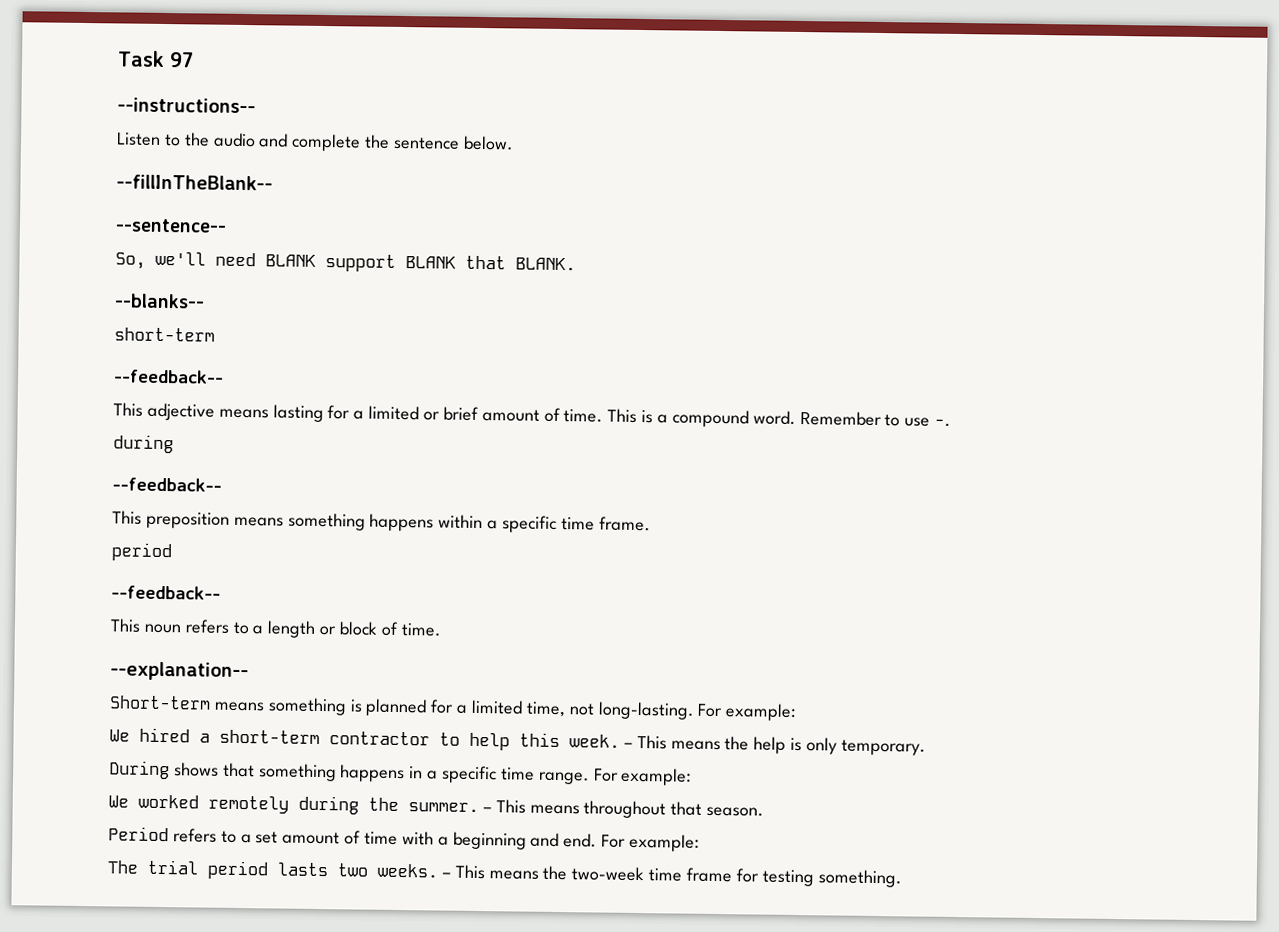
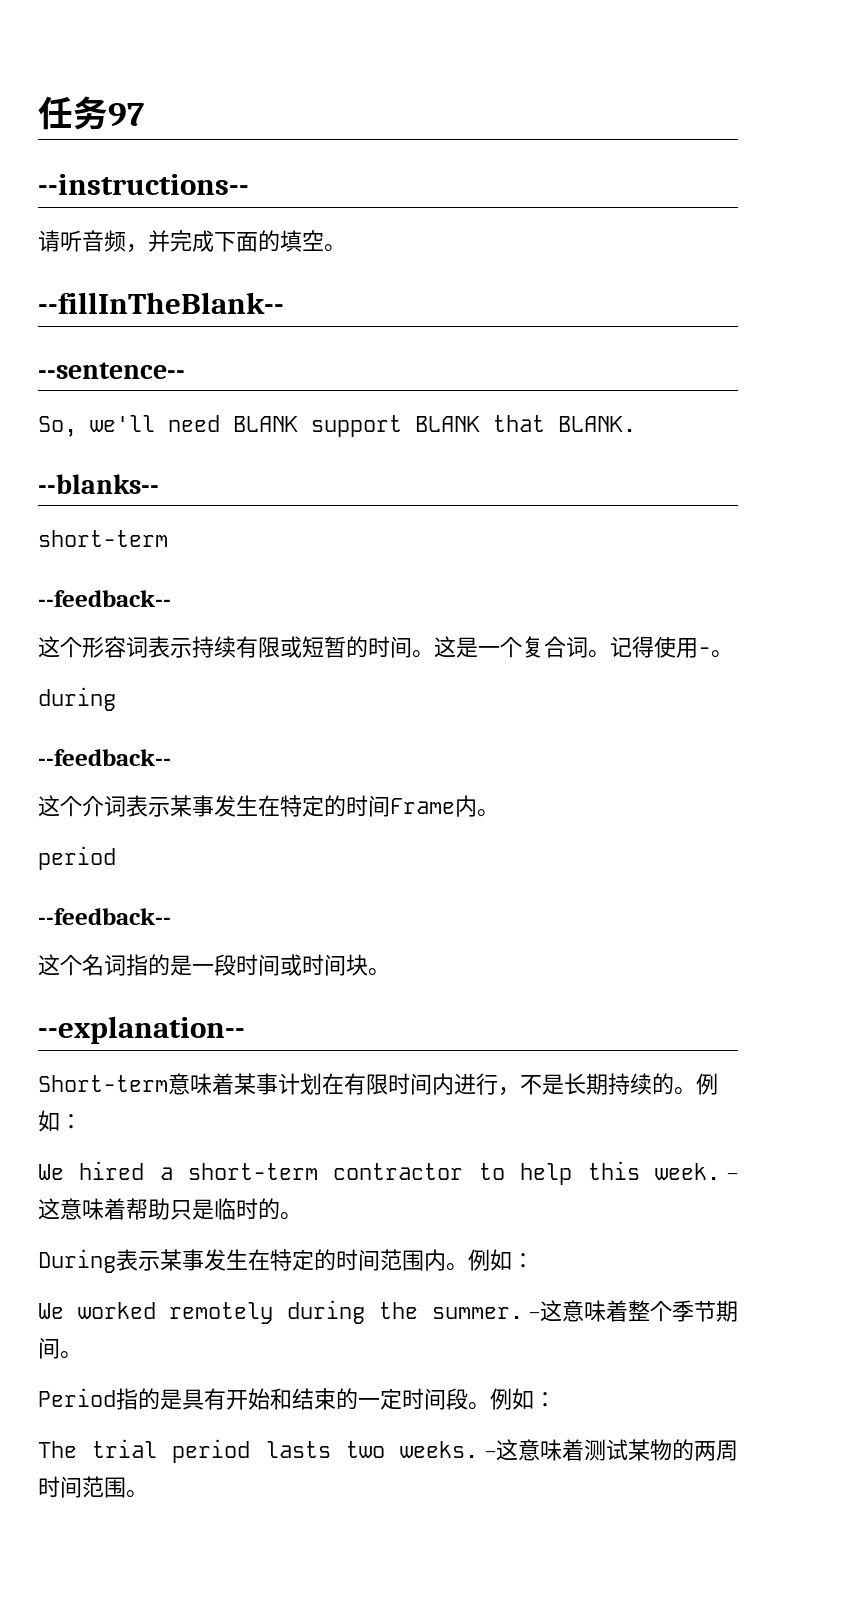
- Task 97
+ 任务97
- Listen to the audio and complete the sentence below.
+ 请听音频，并完成下面的填空。
- This adjective means lasting for a limited or brief amount of time. This is a compound word. Remember to use -.
+ 这个形容词表示持续有限或短暂的时间。这是一个复合词。记得使用-。
  during
  --feedback--
- This preposition means something happens within a specific time frame.
+ 这个介词表示某事发生在特定的时间Frame内。
  period
  --feedback--
- This noun refers to a length or block of time.
+ 这个名词指的是一段时间或时间块。
  --explanation--
- Short-term means something is planned for a limited time, not long-lasting. For example:
+ Short-term意味着某事计划在有限时间内进行，不是长期持续的。例如：
- – This means the help is only temporary.
- During shows that something happens in a specific time range. For example:
+ –这意味着帮助只是临时的。
+ During表示某事发生在特定的时间范围内。例如：
- – This means throughout that season.
- Period refers to a set amount of time with a beginning and end. For example:
+ –这意味着整个季节期间。
+ Period指的是具有开始和结束的一定时间段。例如：
- – This means the two-week time frame for testing something.
+ –这意味着测试某物的两周时间范围。

